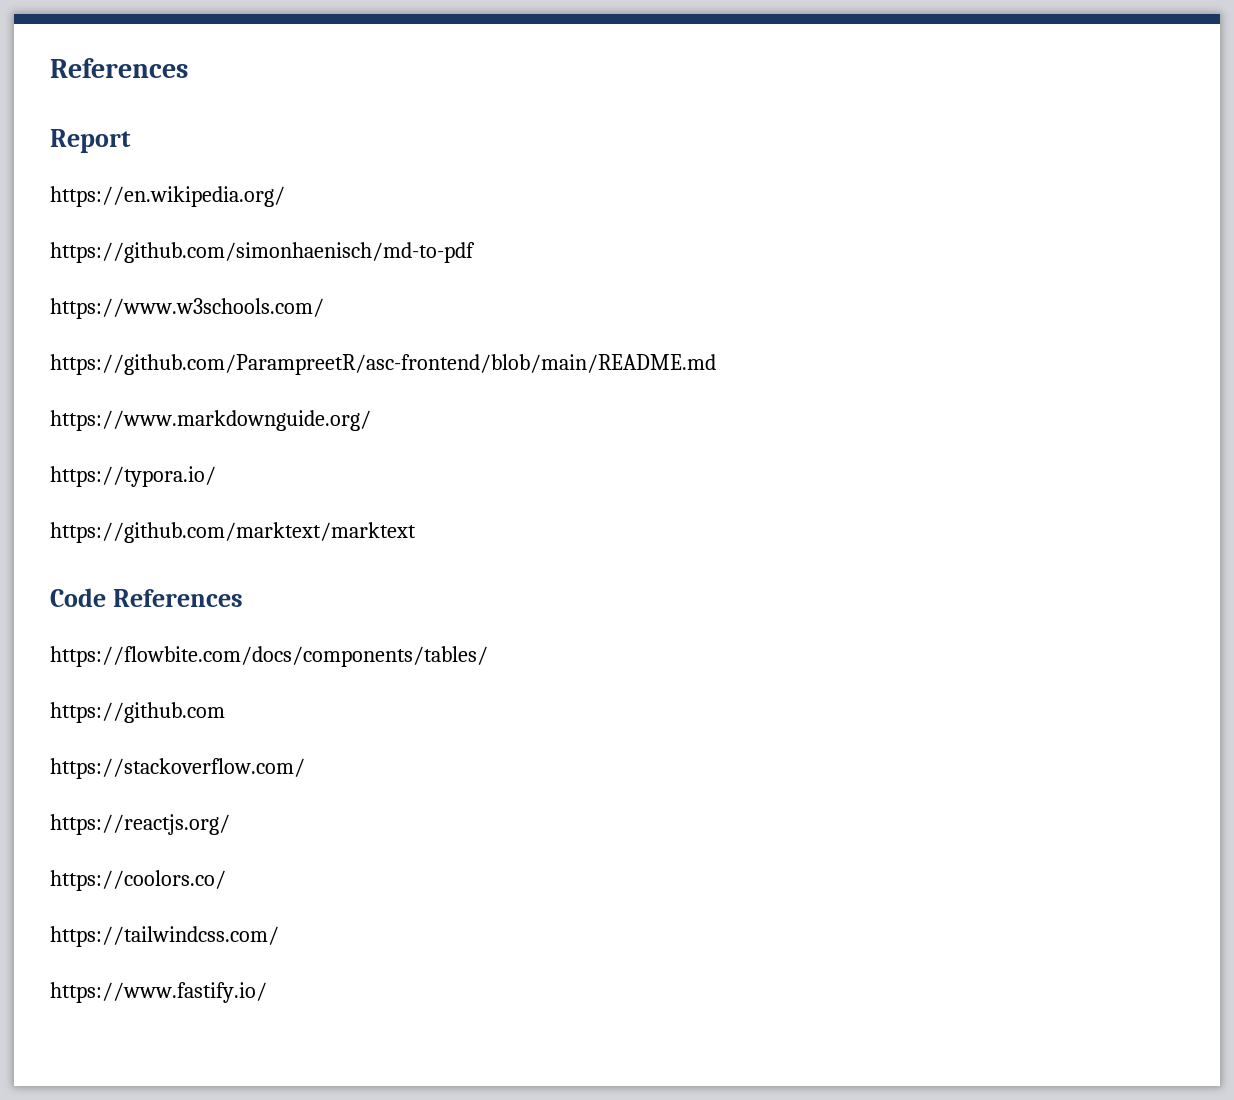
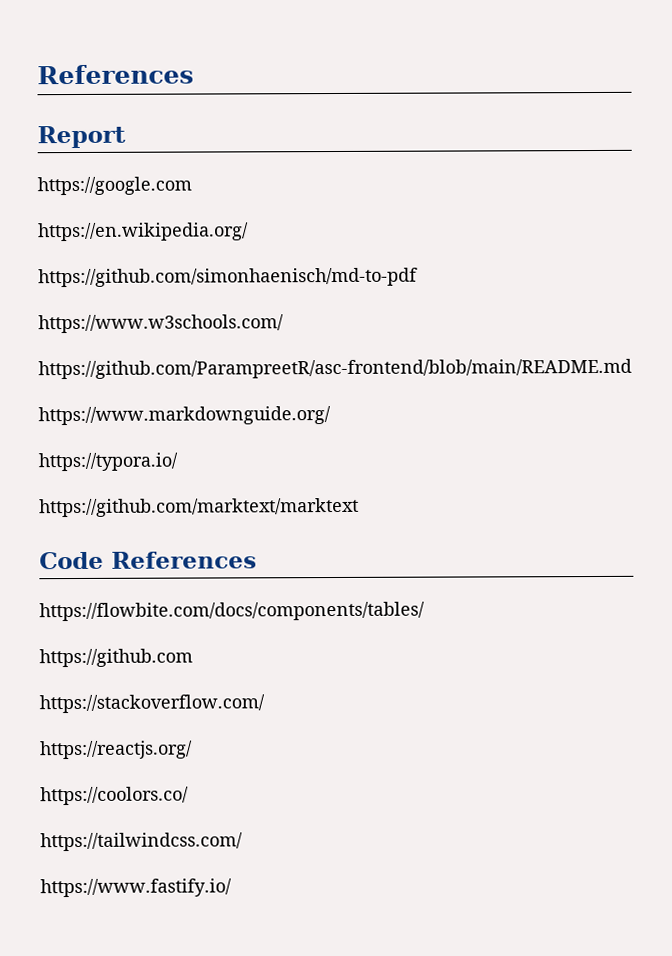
+ https://google.com

